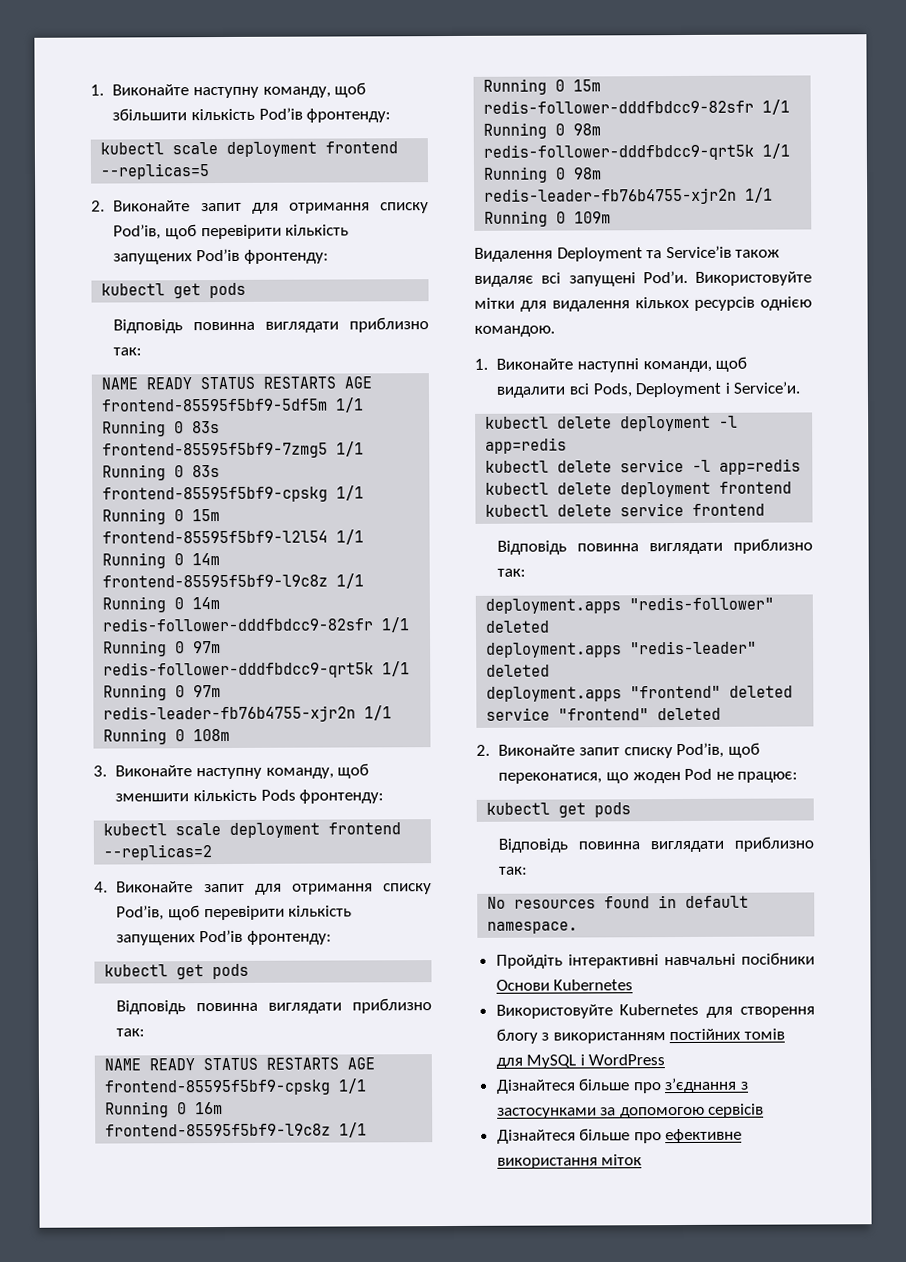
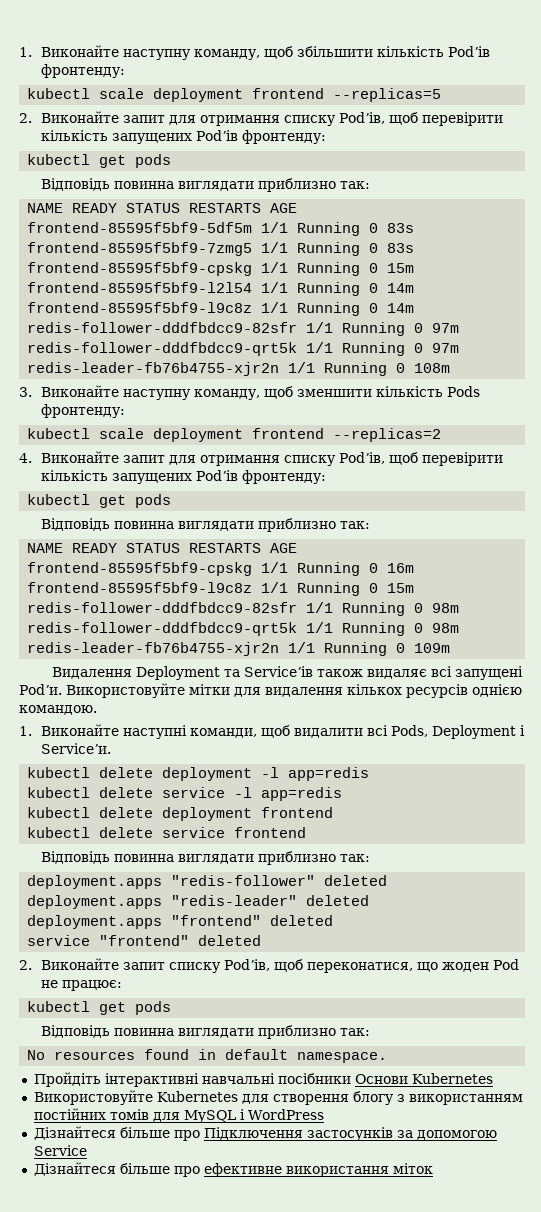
- Дізнайтеся більше про зʼєднання з застосунками за допомогою сервісів
+ Дізнайтеся більше про Підключення застосунків за допомогою Service

